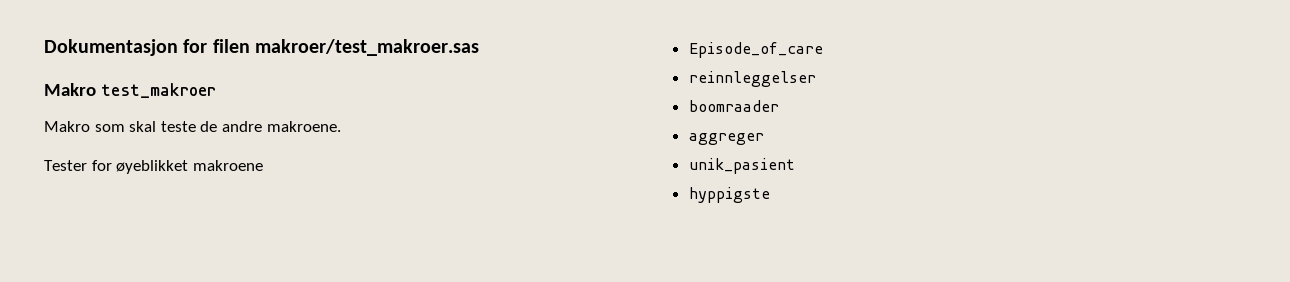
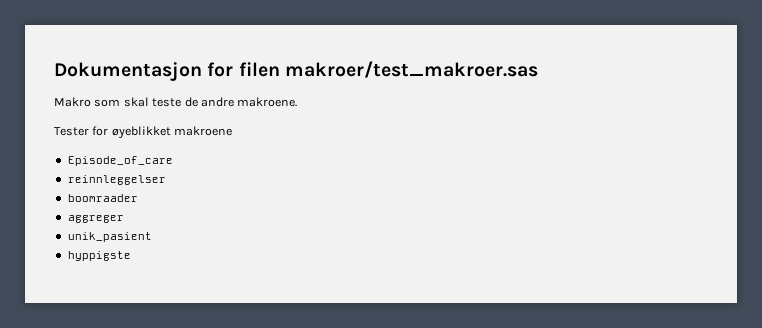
- Makro test_makroer

